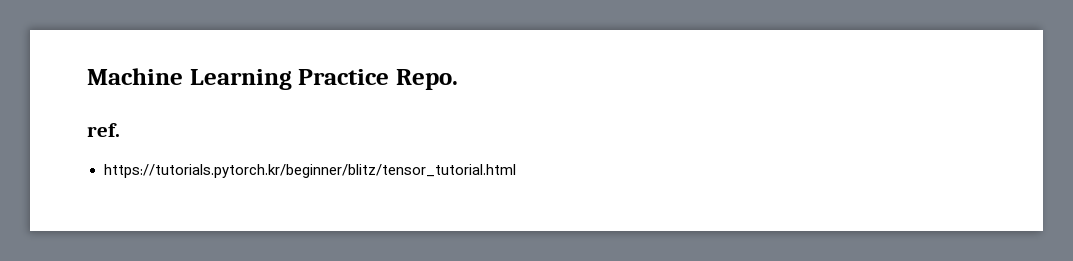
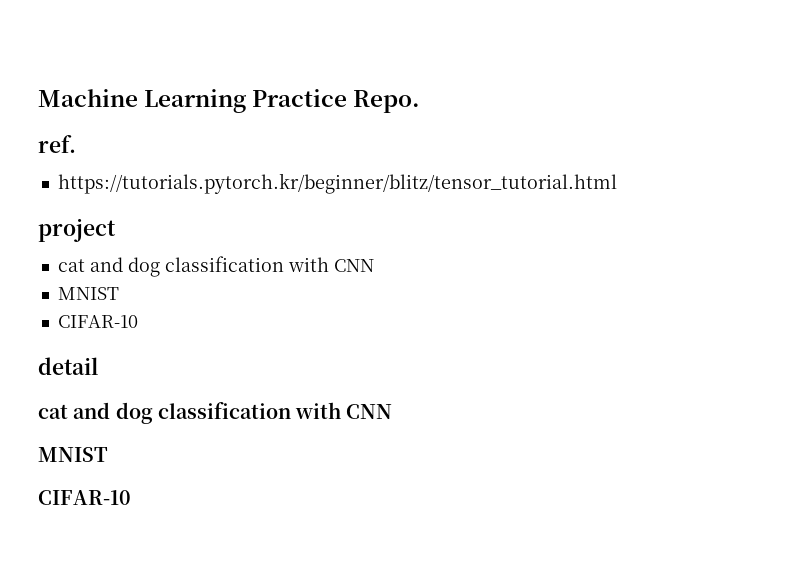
+ project
+ cat and dog classification with CNN
+ MNIST
+ CIFAR-10
+ detail
+ cat and dog classification with CNN
+ MNIST
+ CIFAR-10

